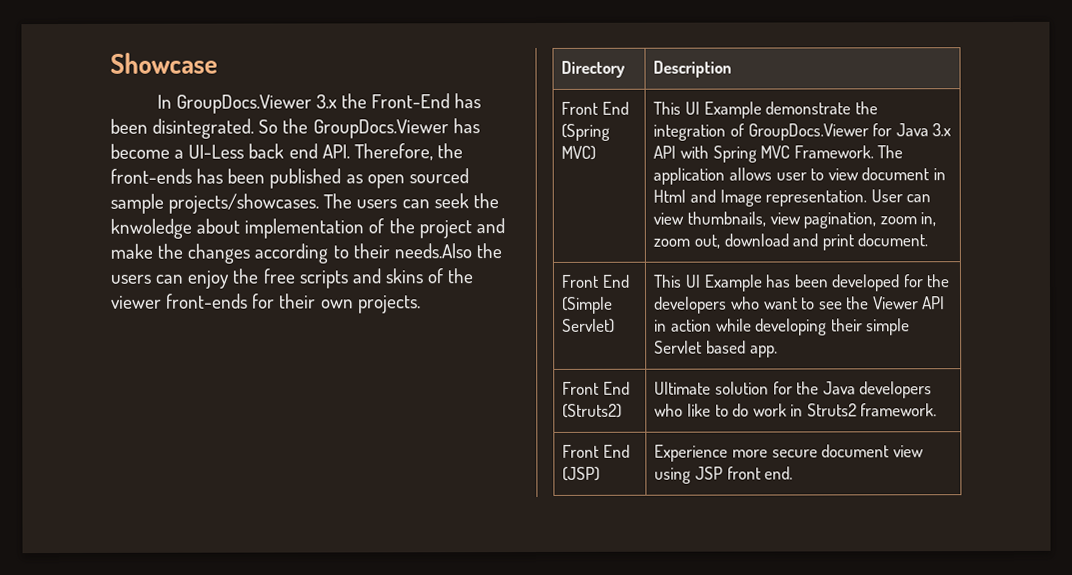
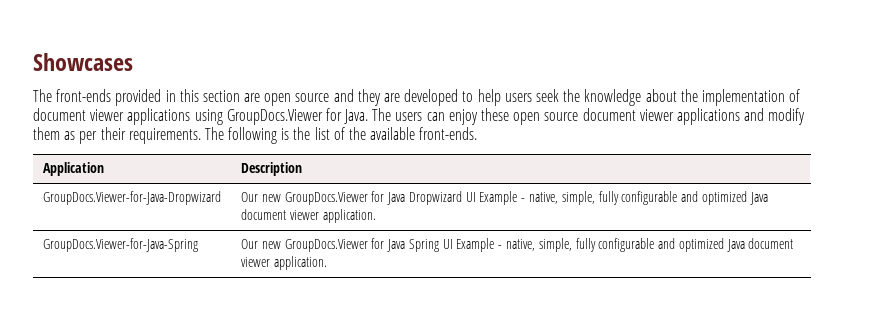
- Showcase
- In GroupDocs.Viewer 3.x the Front-End has been disintegrated. So the GroupDocs.Viewer has become a UI-Less back end API. Therefore, the front-ends has been published as open sourced sample projects/showcases. The users can seek the knwoledge about implementation of the project and make the changes according to their needs.Also the users can enjoy the free scripts and skins of the viewer front-ends for their own projects.
- Directory | Description
- Front End (Spring MVC) | This UI Example demonstrate the integration of GroupDocs.Viewer for Java 3.x API with Spring MVC Framework. The application allows user to view document in Html and Image representation. User can view thumbnails, view pagination, zoom in, zoom out, download and print document.
- Front End (Simple Servlet) | This UI Example has been developed for the developers who want to see the Viewer API in action while developing their simple Servlet based app.
- Front End (Struts2) | Ultimate solution for the Java developers who like to do work in Struts2 framework.
- Front End (JSP) | Experience more secure document view using JSP front end.
+ Showcases
+ The front-ends provided in this section are open source and they are developed to help users seek the knowledge about the implementation of document viewer applications using GroupDocs.Viewer for Java. The users can enjoy these open source document viewer applications and modify them as per their requirements. The following is the list of the available front-ends.
+ Application | Description
+ GroupDocs.Viewer-for-Java-Dropwizard | Our new GroupDocs.Viewer for Java Dropwizard UI Example - native, simple, fully configurable and optimized Java document viewer application.
+ GroupDocs.Viewer-for-Java-Spring | Our new GroupDocs.Viewer for Java Spring UI Example - native, simple, fully configurable and optimized Java document viewer application.

